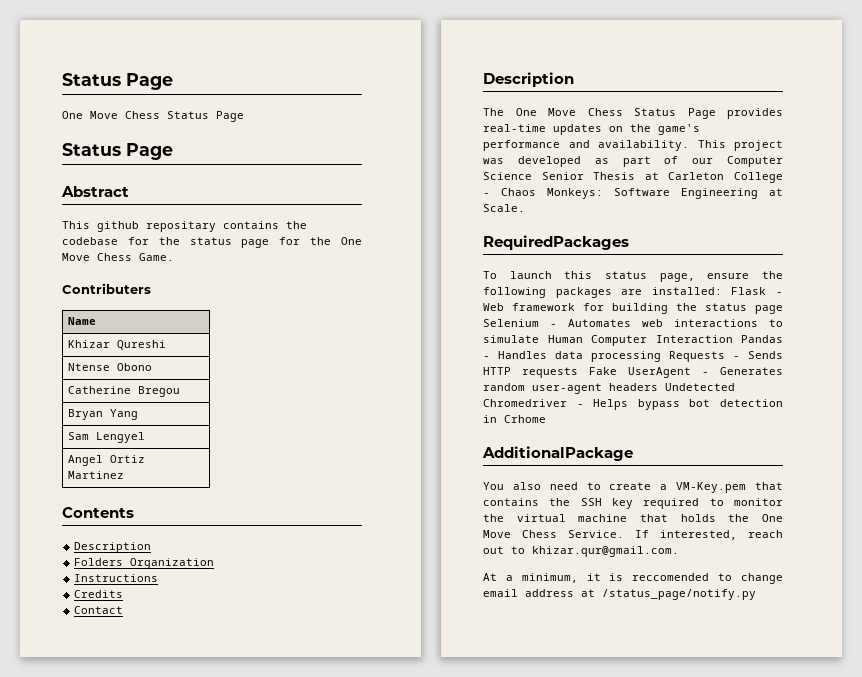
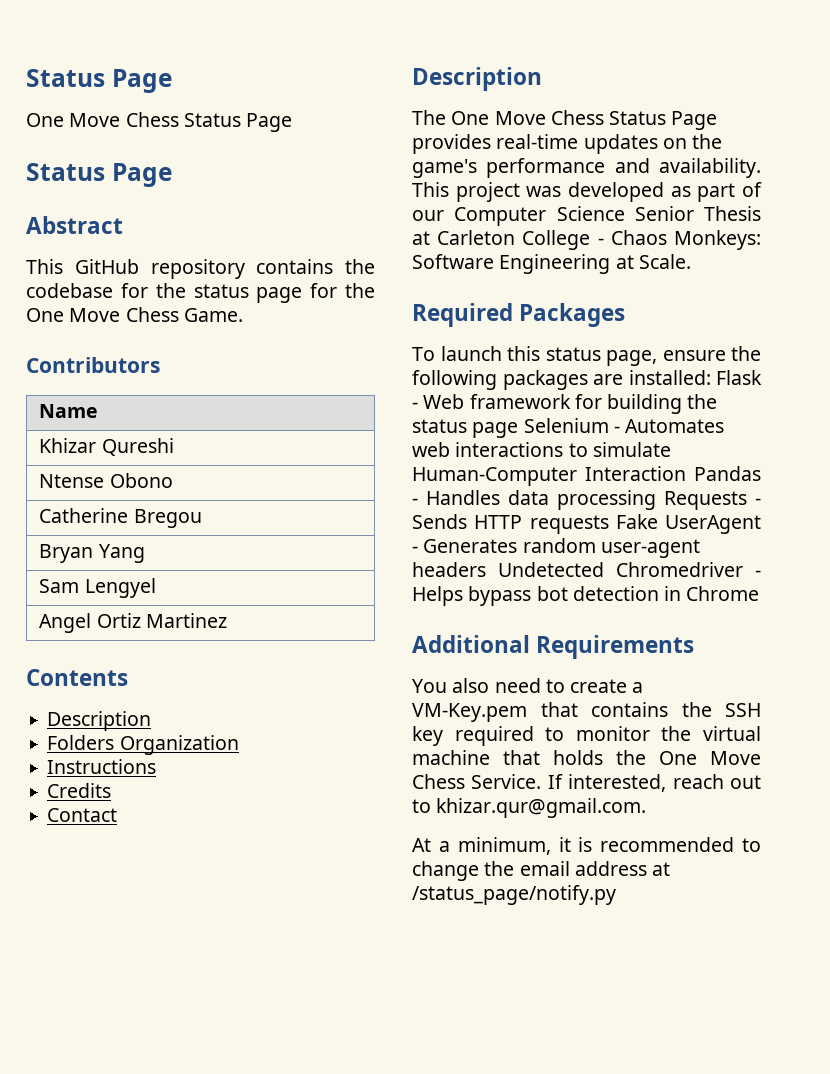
- This github repositary contains the codebase for the status page for the One Move Chess Game.
+ This GitHub repository contains the codebase for the status page for the One Move Chess Game.
- Contributers
+ Contributors
- RequiredPackages
+ Required Packages
- To launch this status page, ensure the following packages are installed: Flask - Web framework for building the status page Selenium - Automates web interactions to simulate Human Computer Interaction Pandas - Handles data processing Requests - Sends HTTP requests Fake UserAgent - Generates random user-agent headers Undetected Chromedriver - Helps bypass bot detection in Crhome
- AdditionalPackage
+ To launch this status page, ensure the following packages are installed: Flask - Web framework for building the status page Selenium - Automates web interactions to simulate Human-Computer Interaction Pandas - Handles data processing Requests - Sends HTTP requests Fake UserAgent - Generates random user-agent headers Undetected Chromedriver - Helps bypass bot detection in Chrome
+ Additional Requirements
- At a minimum, it is reccomended to change email address at /status_page/notify.py
+ At a minimum, it is recommended to change the email address at /status_page/notify.py

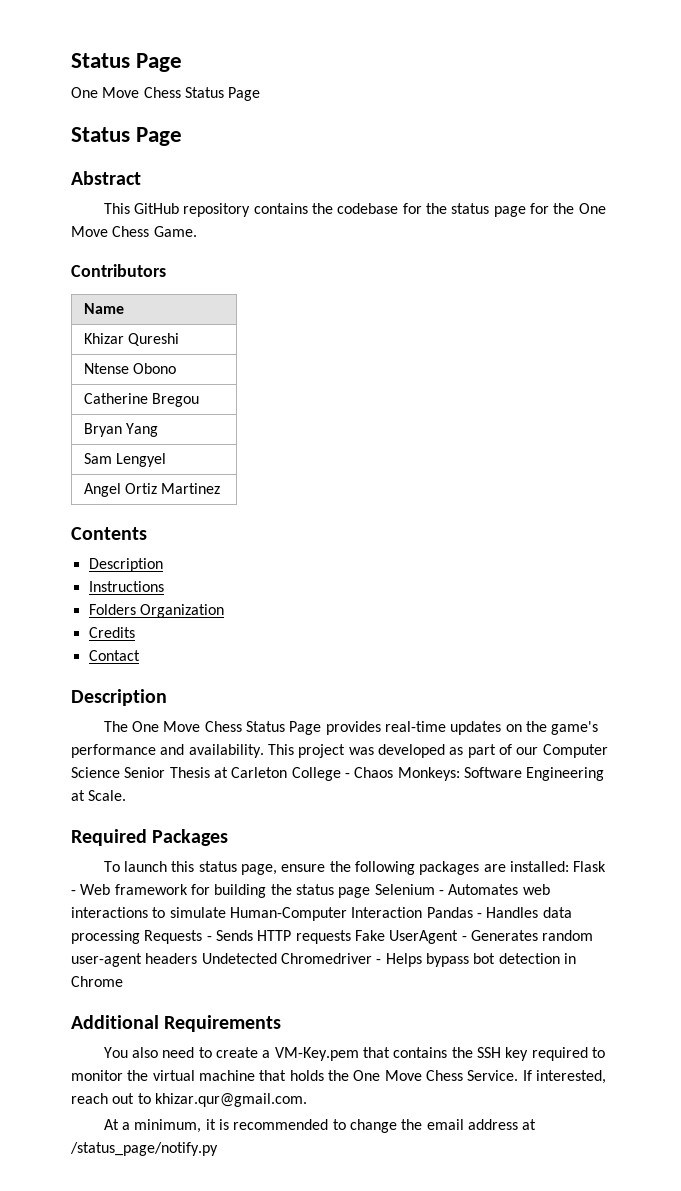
+ Instructions
- Instructions

